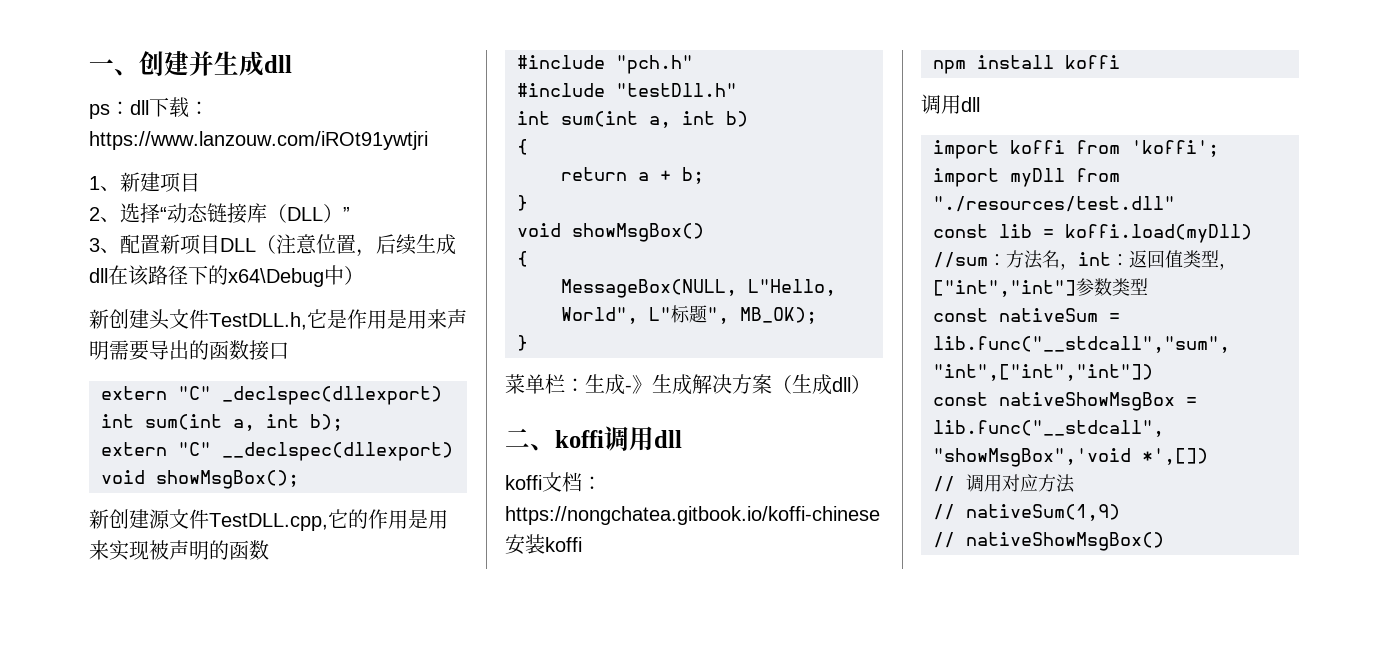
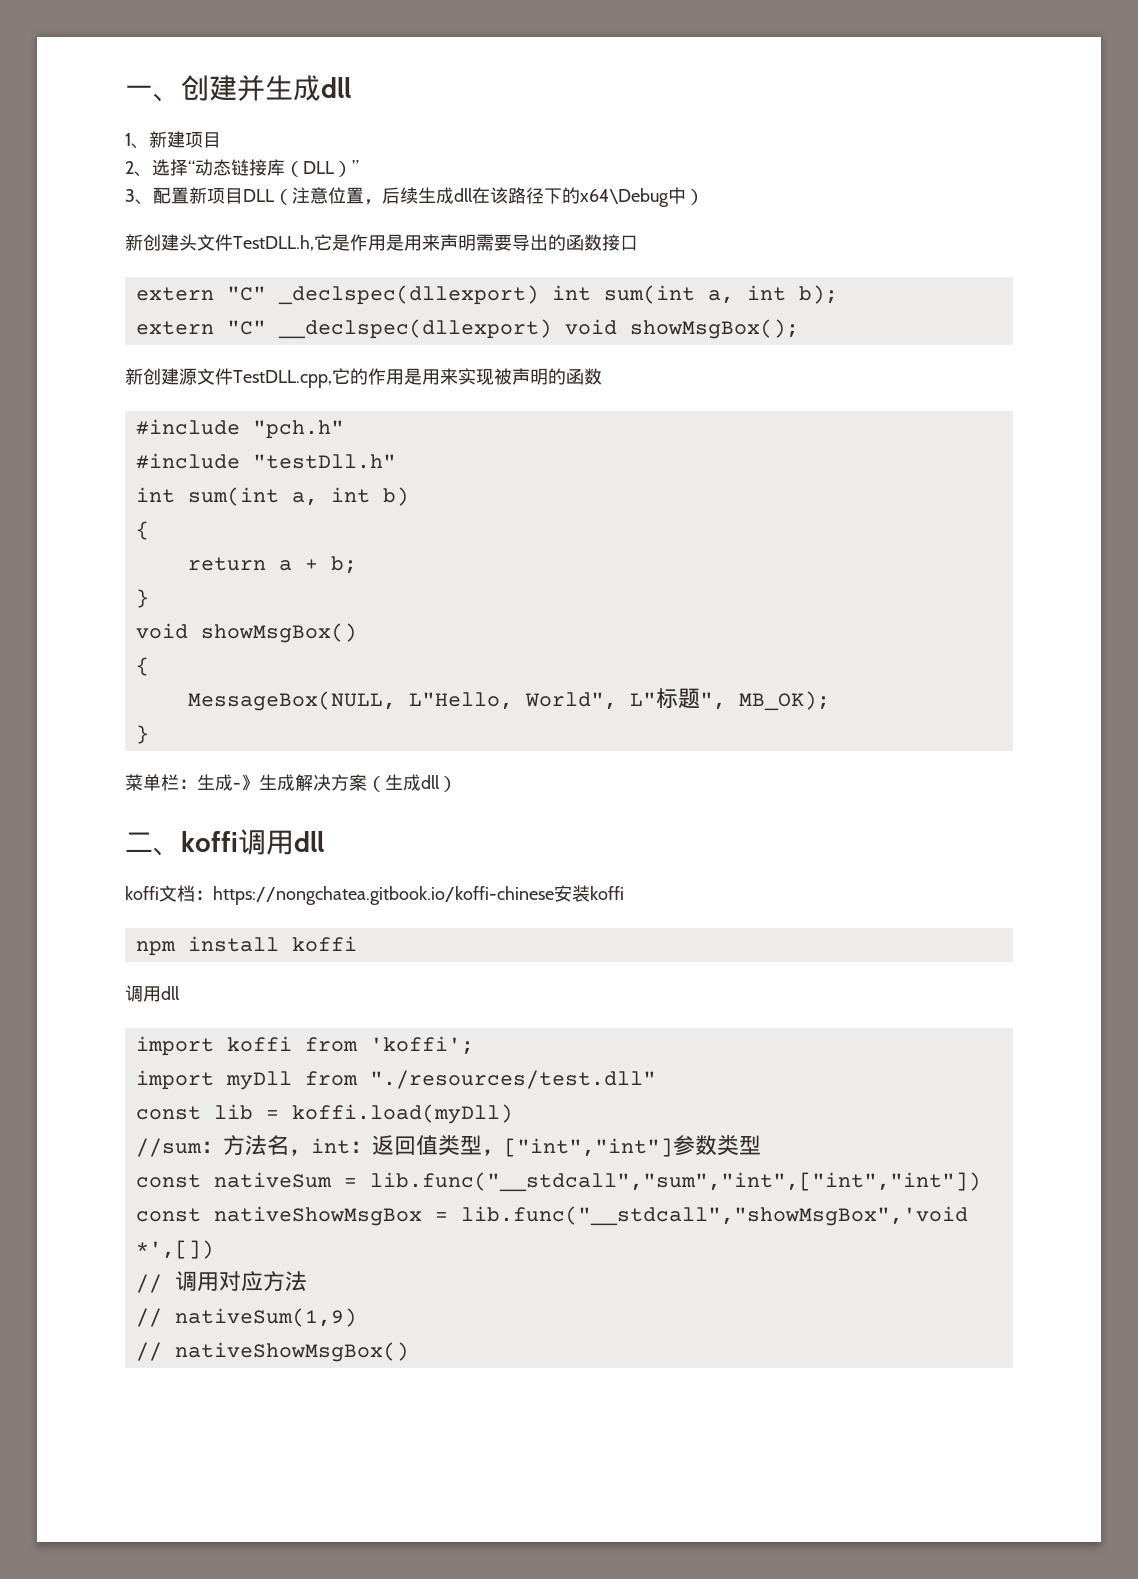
- ps：dll下载：https://www.lanzouw.com/iROt91ywtjri

